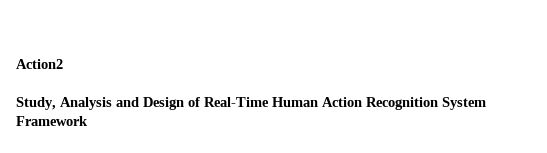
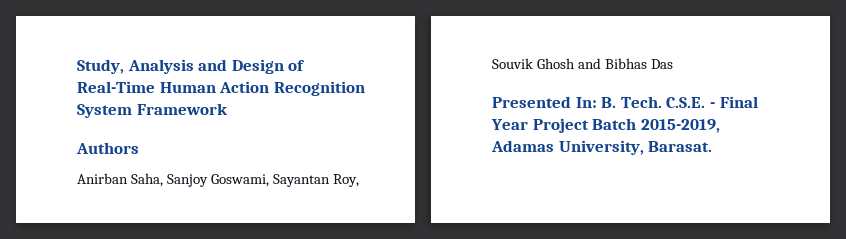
- Action2
+ Authors
+ Anirban Saha, Sanjoy Goswami, Sayantan Roy, Souvik Ghosh and Bibhas Das
+ Presented In: B. Tech. C.S.E. - Final Year Project Batch 2015-2019, Adamas University, Barasat.

